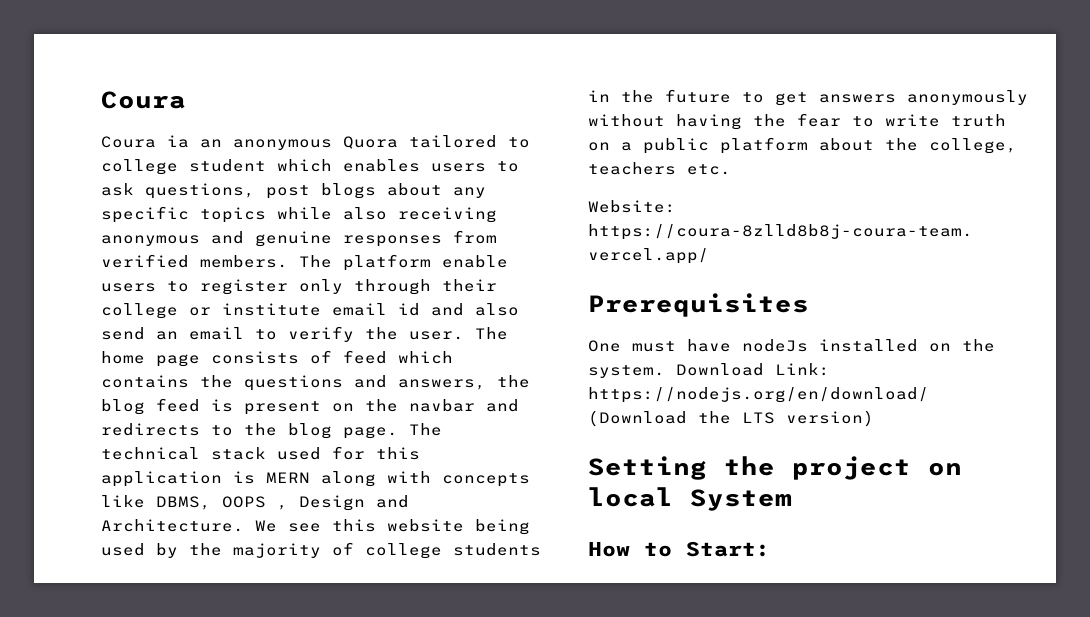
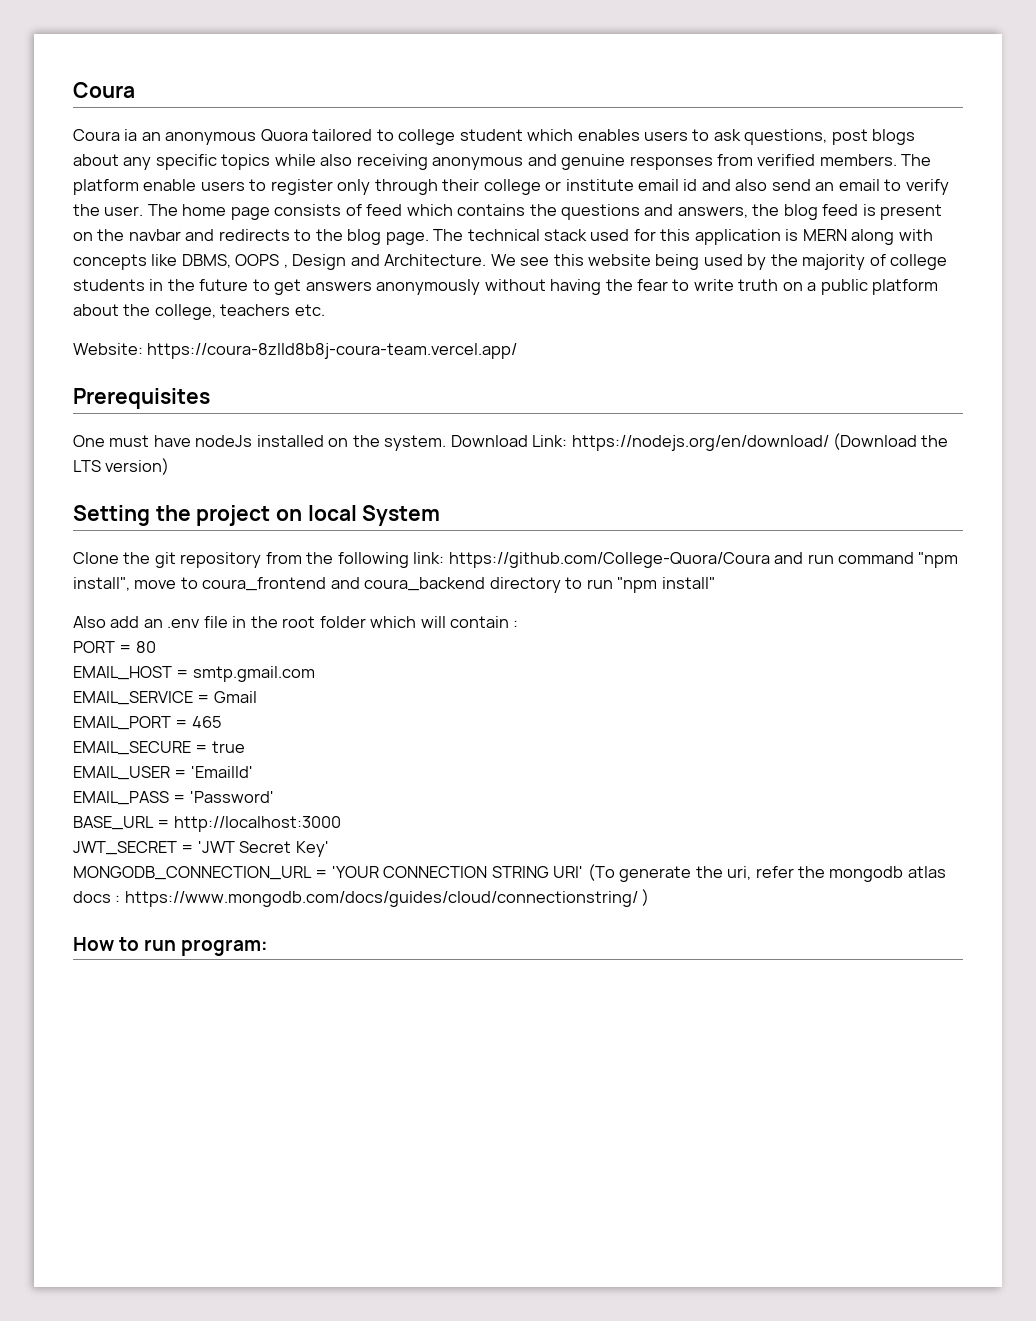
+ Clone the git repository from the following link: https://github.com/College-Quora/Coura and run command "npm install", move to coura_frontend and coura_backend directory to run "npm install"
+ Also add an .env file in the root folder which will contain :
+ PORT = 80
+ EMAIL_HOST = smtp.gmail.com
+ EMAIL_SERVICE = Gmail
+ EMAIL_PORT = 465
+ EMAIL_SECURE = true
+ EMAIL_USER = 'EmailId'
+ EMAIL_PASS = 'Password'
+ BASE_URL = http://localhost:3000
+ JWT_SECRET = 'JWT Secret Key'
+ MONGODB_CONNECTION_URL = 'YOUR CONNECTION STRING URI' (To generate the uri, refer the mongodb atlas docs : https://www.mongodb.com/docs/guides/cloud/connectionstring/ )
- How to Start:
+ How to run program:

